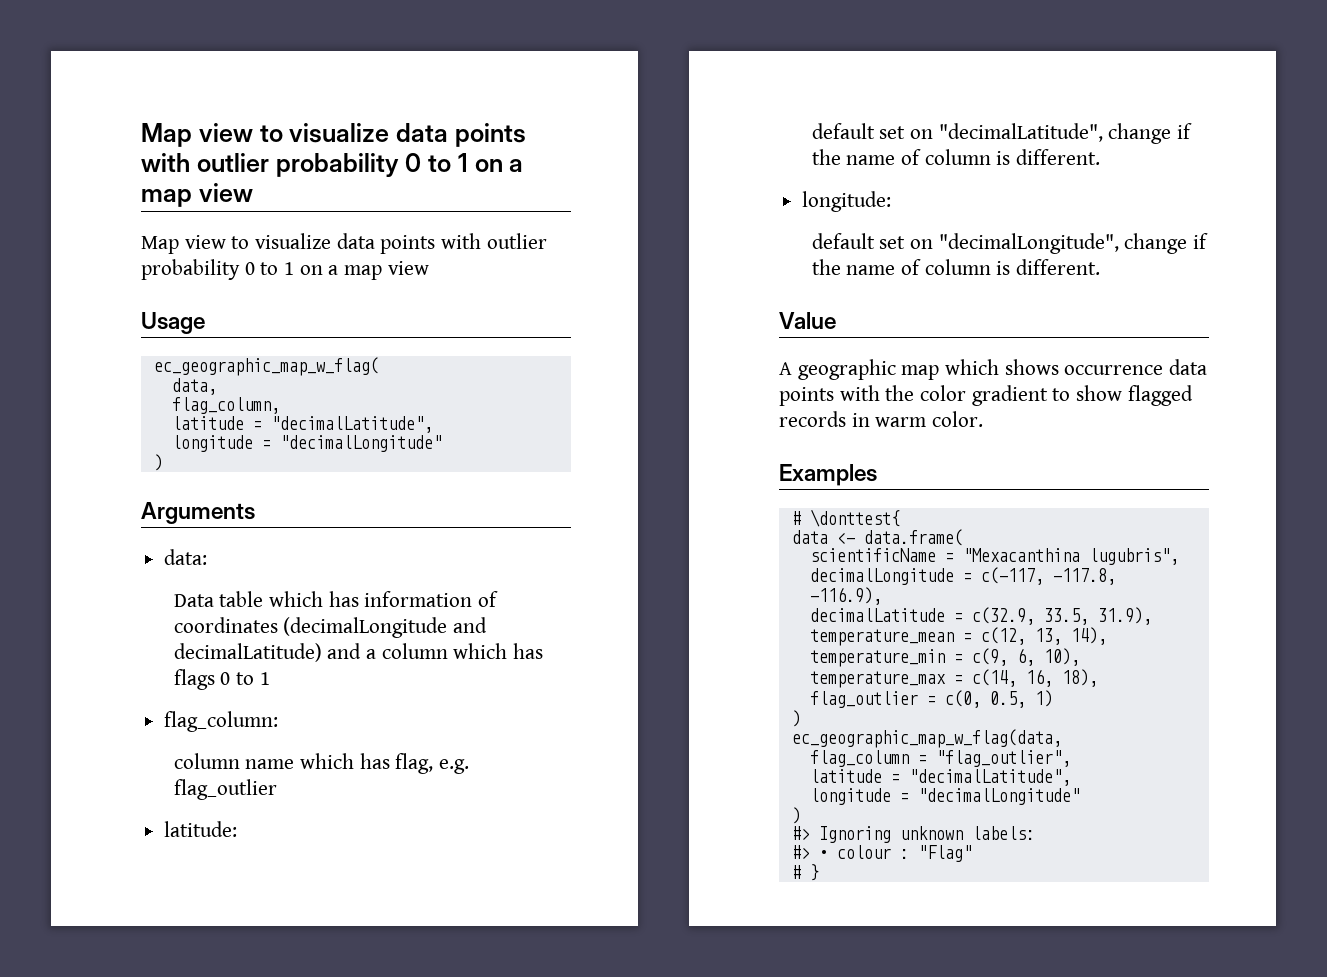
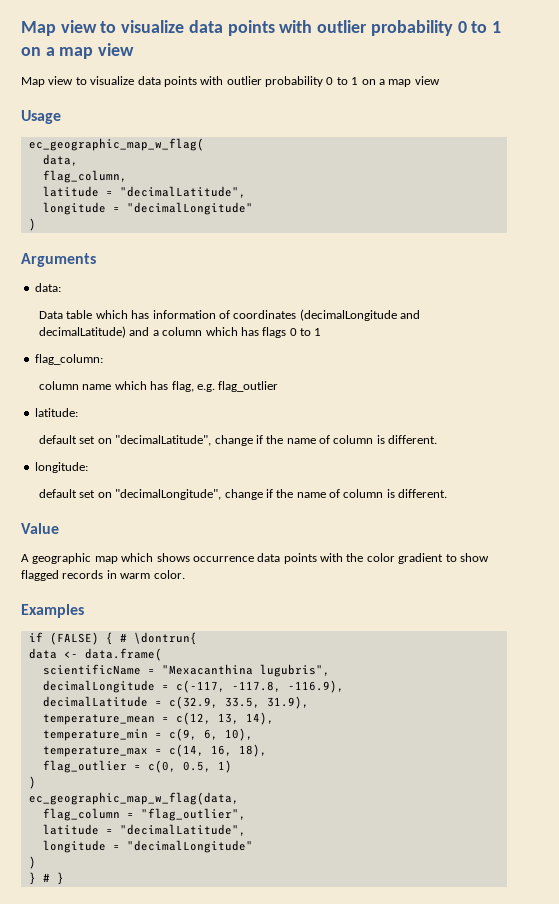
- # \donttest{
+ if (FALSE) { # \dontrun{
- #> Ignoring unknown labels:
- #> • colour : "Flag"
- # }
+ } # }

